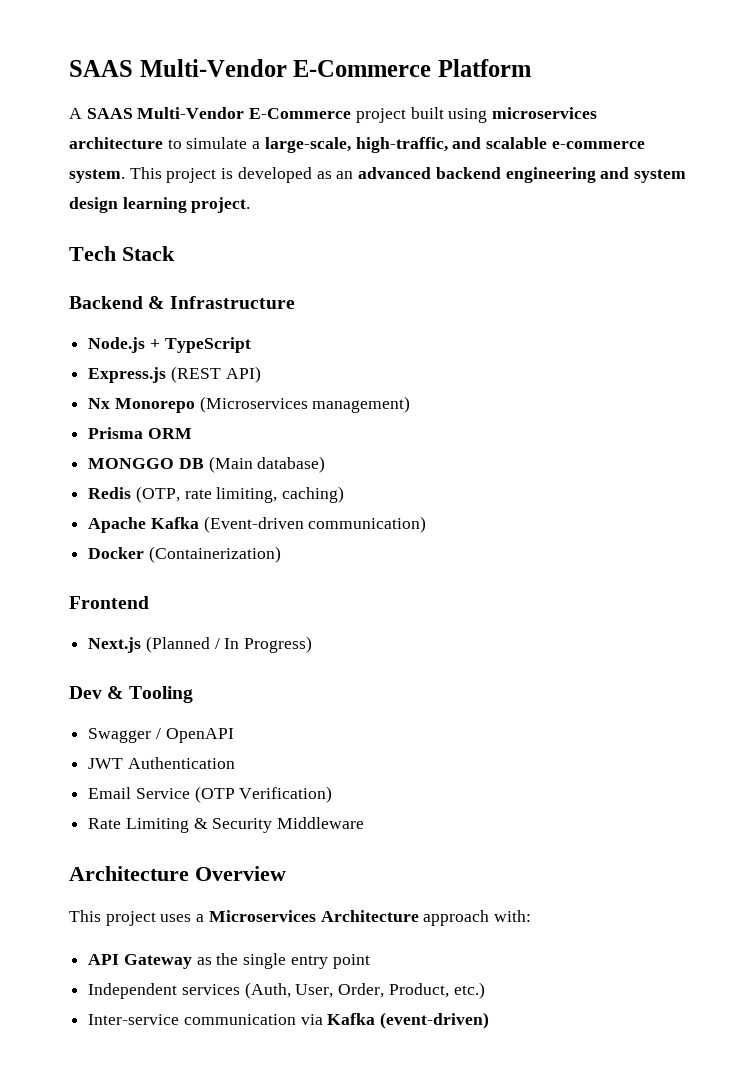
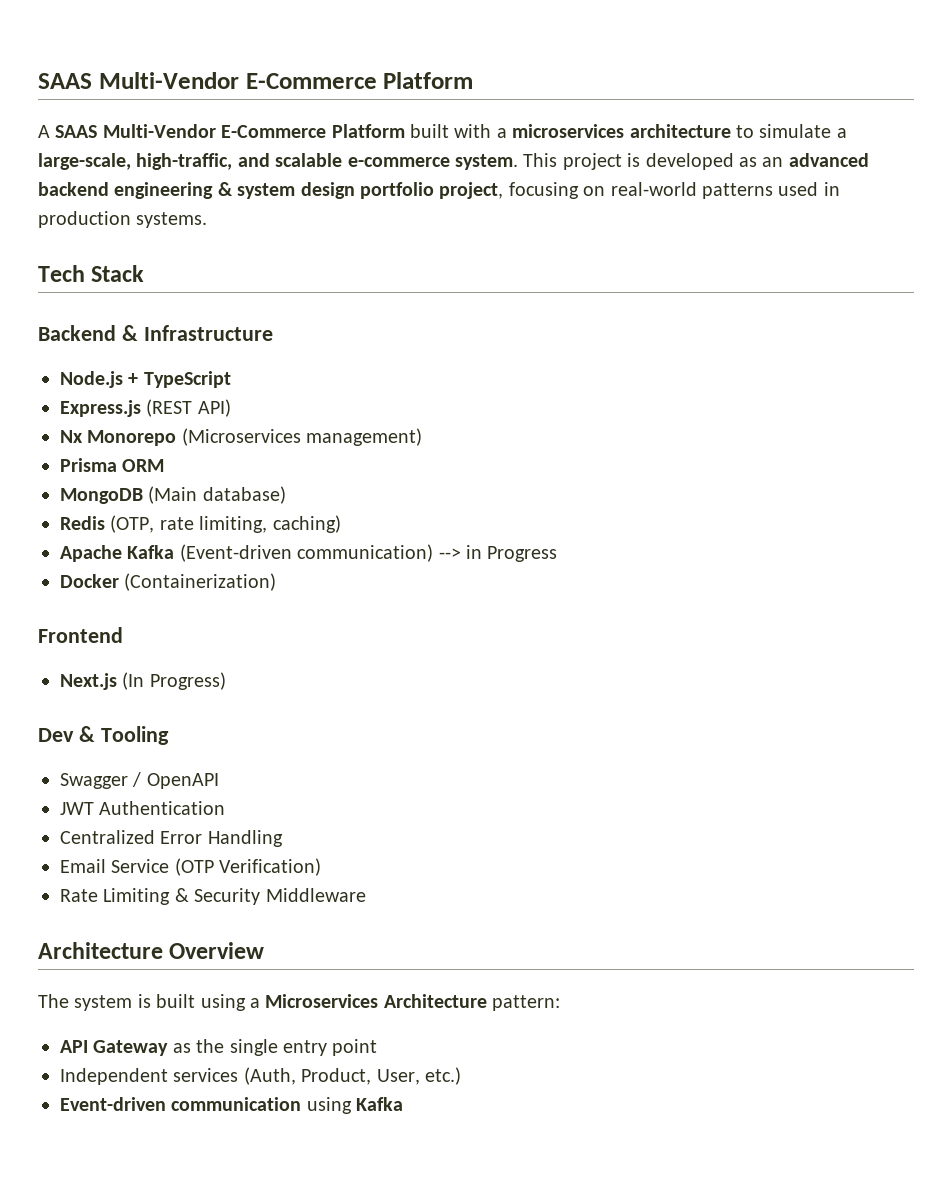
- A SAAS Multi-Vendor E-Commerce project built using microservices architecture to simulate a large-scale, high-traffic, and scalable e-commerce system.
+ A SAAS Multi-Vendor E-Commerce Platform built with a microservices architecture to simulate a large-scale, high-traffic, and scalable e-commerce system.
- This project is developed as an advanced backend engineering and system design learning project.
+ This project is developed as an advanced backend engineering & system design portfolio project, focusing on real-world patterns used in production systems.
- MONGGO DB (Main database)
+ MongoDB (Main database)
- Apache Kafka (Event-driven communication)
+ Apache Kafka (Event-driven communication) --> in Progress
- Next.js (Planned / In Progress)
+ Next.js (In Progress)
+ Centralized Error Handling
- This project uses a Microservices Architecture approach with:
+ The system is built using a Microservices Architecture pattern:
- Independent services (Auth, User, Order, Product, etc.)
- Inter-service communication via Kafka (event-driven)
+ Independent services (Auth, Product, User, etc.)
+ Event-driven communication using Kafka

